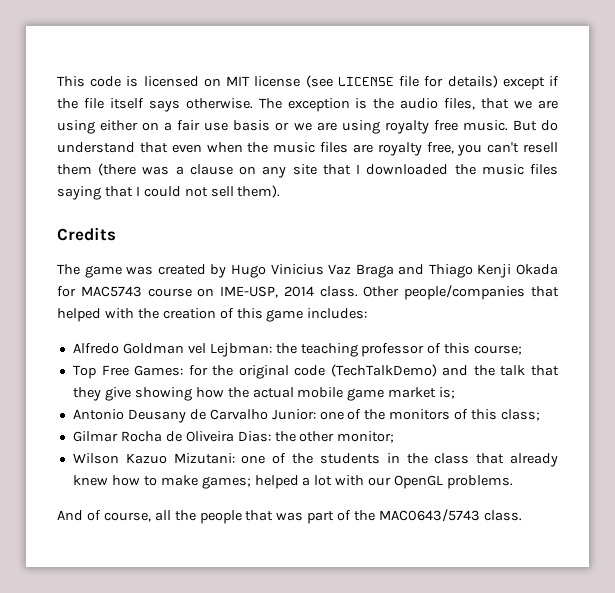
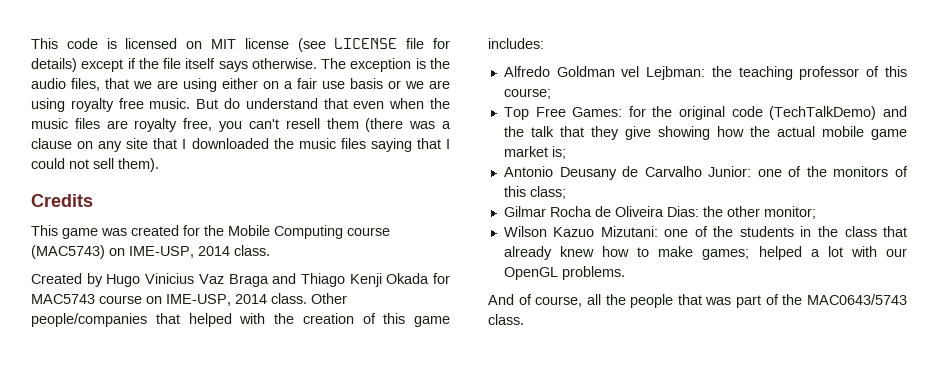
- The game was created by Hugo Vinicius Vaz Braga and Thiago Kenji Okada for MAC5743 course on IME-USP, 2014 class.
+ This game was created for the Mobile Computing course (MAC5743) on IME-USP, 2014 class.
+ Created by Hugo Vinicius Vaz Braga and Thiago Kenji Okada for MAC5743 course on IME-USP, 2014 class.

